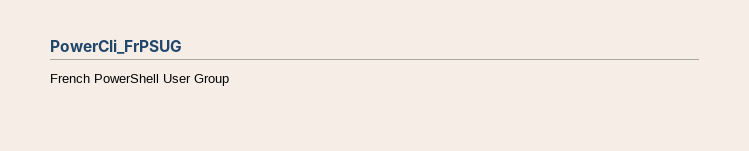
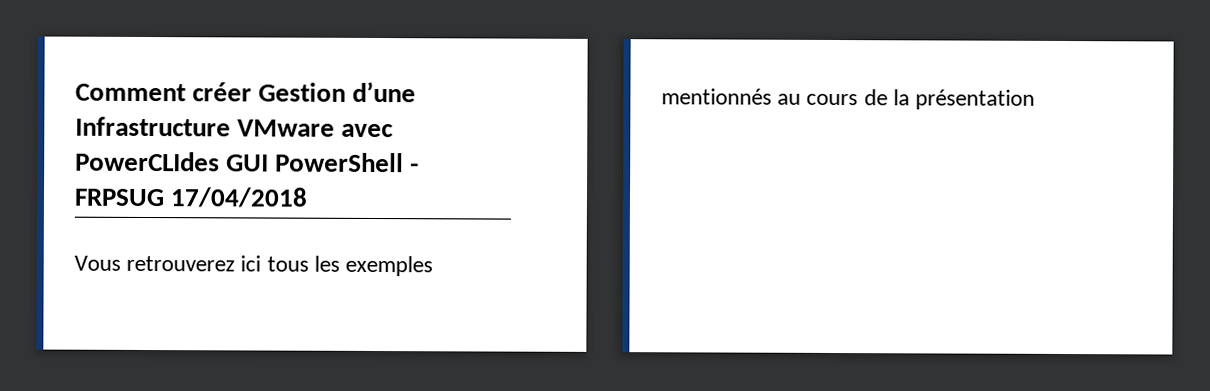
- PowerCli_FrPSUG
- French PowerShell User Group
+ Comment créer Gestion d’une Infrastructure VMware avec PowerCLIdes GUI PowerShell - FRPSUG 17/04/2018
+ Vous retrouverez ici tous les exemples mentionnés au cours de la présentation

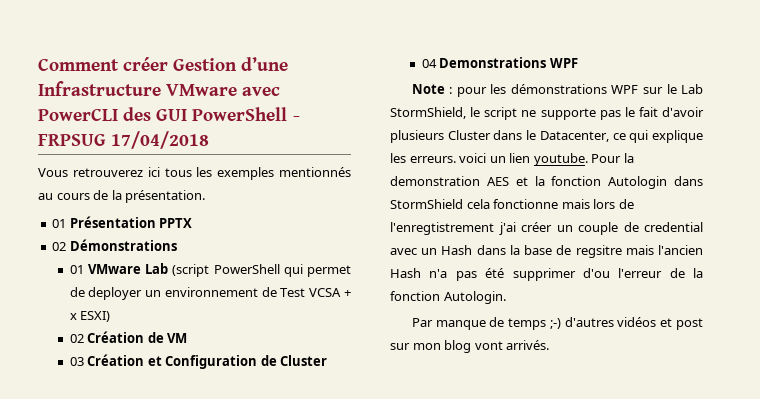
- Comment créer Gestion d’une Infrastructure VMware avec PowerCLIdes GUI PowerShell - FRPSUG 17/04/2018
+ Comment créer Gestion d’une Infrastructure VMware avec PowerCLI des GUI PowerShell - FRPSUG 17/04/2018
- Vous retrouverez ici tous les exemples mentionnés au cours de la présentation
+ Vous retrouverez ici tous les exemples mentionnés au cours de la présentation.
+ 01 Présentation PPTX
+ 02 Démonstrations
+ 01 VMware Lab (script PowerShell qui permet de deployer un environnement de Test VCSA + x ESXI)
+ 02 Création de VM
+ 03 Création et Configuration de Cluster
+ 04 Demonstrations WPF
+ Note : pour les démonstrations WPF sur le Lab StormShield, le script ne supporte pas le fait d'avoir plusieurs Cluster dans le Datacenter, ce qui explique les erreurs. voici un lien youtube. Pour la demonstration AES et la fonction Autologin dans StormShield cela fonctionne mais lors de l'enregtistrement j'ai créer un couple de credential avec un Hash dans la base de regsitre mais l'ancien Hash n'a pas été supprimer d'ou l'erreur de la fonction Autologin.
+ Par manque de temps ;-) d'autres vidéos et post sur mon blog vont arrivés.

